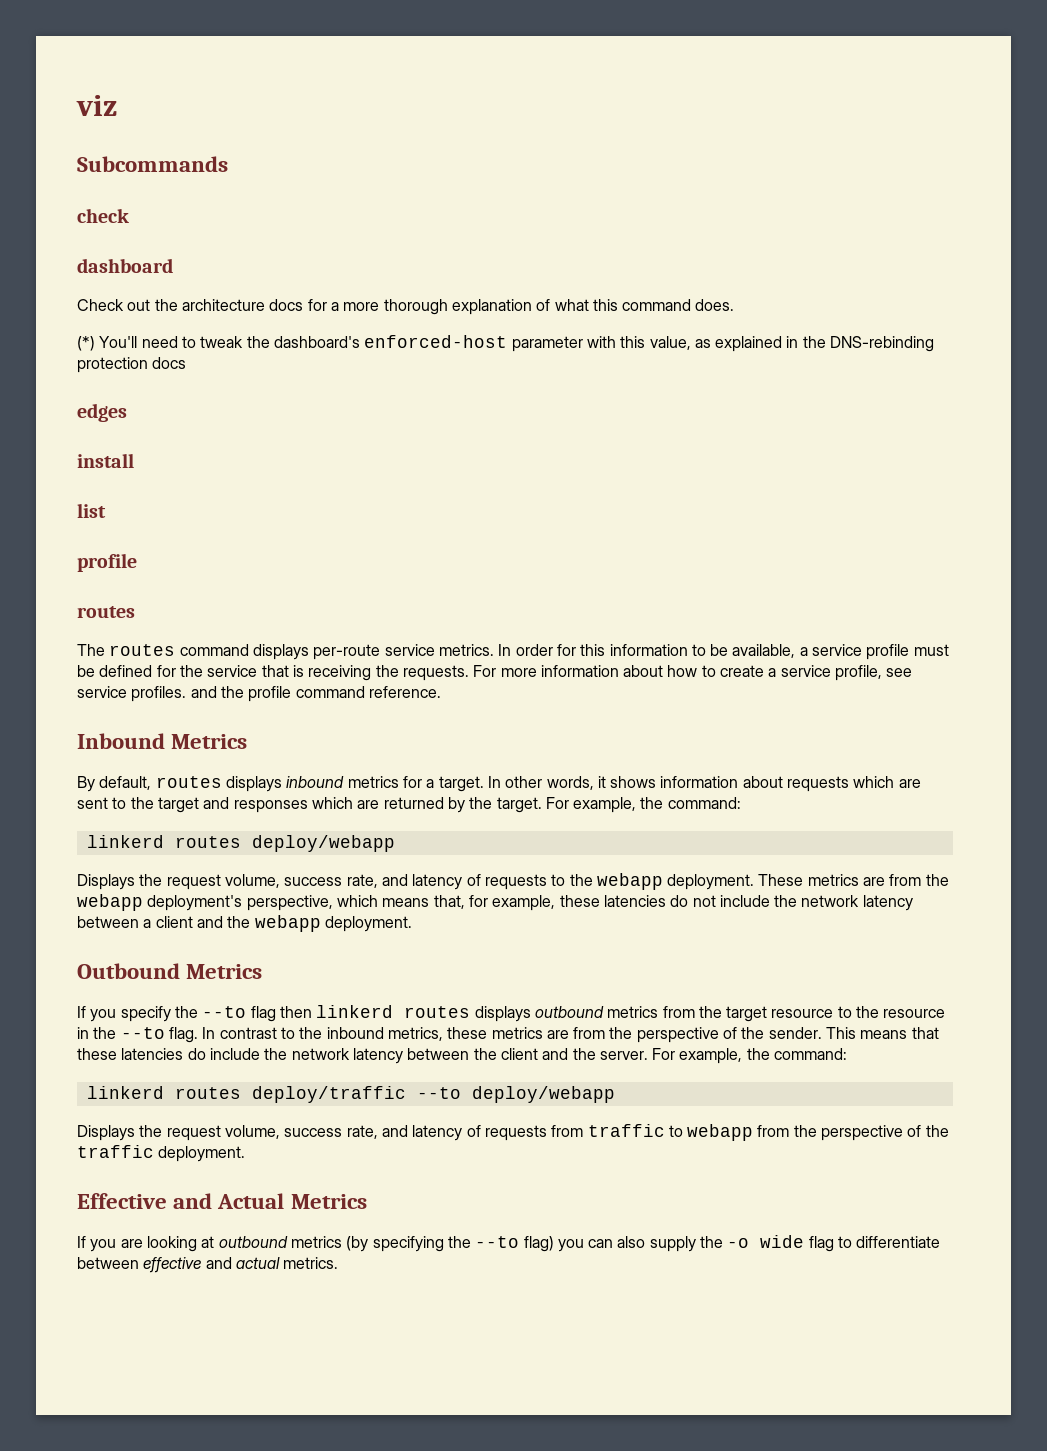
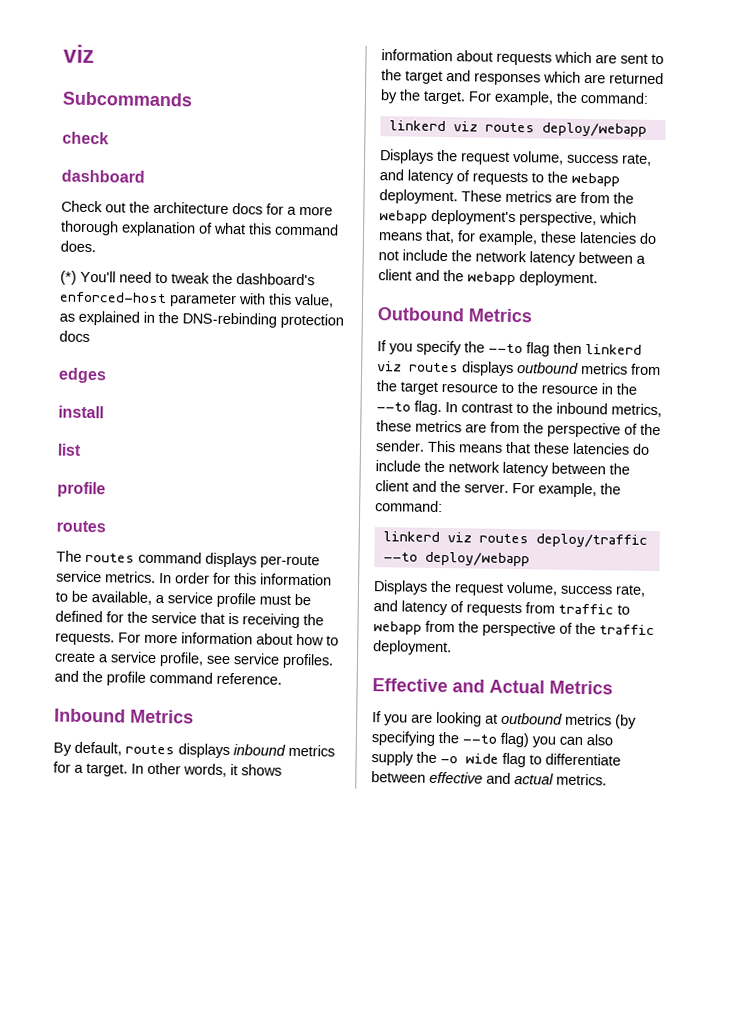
- linkerd routes deploy/webapp
+ linkerd viz routes deploy/webapp
- If you specify the --to flag then linkerd routes displays outbound metrics from the target resource to the resource in the --to flag.
+ If you specify the --to flag then linkerd viz routes displays outbound metrics from the target resource to the resource in the --to flag.
- linkerd routes deploy/traffic --to deploy/webapp
+ linkerd viz routes deploy/traffic --to deploy/webapp

